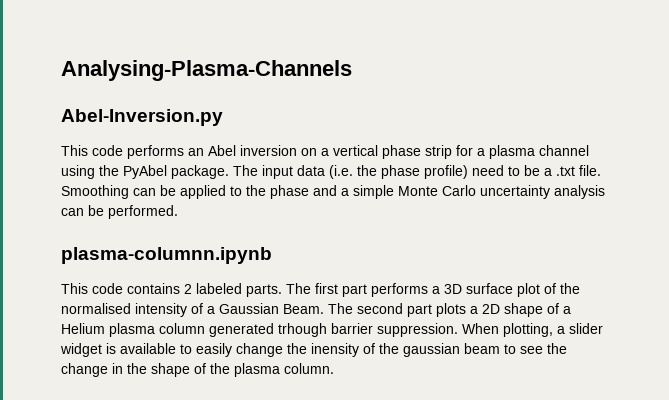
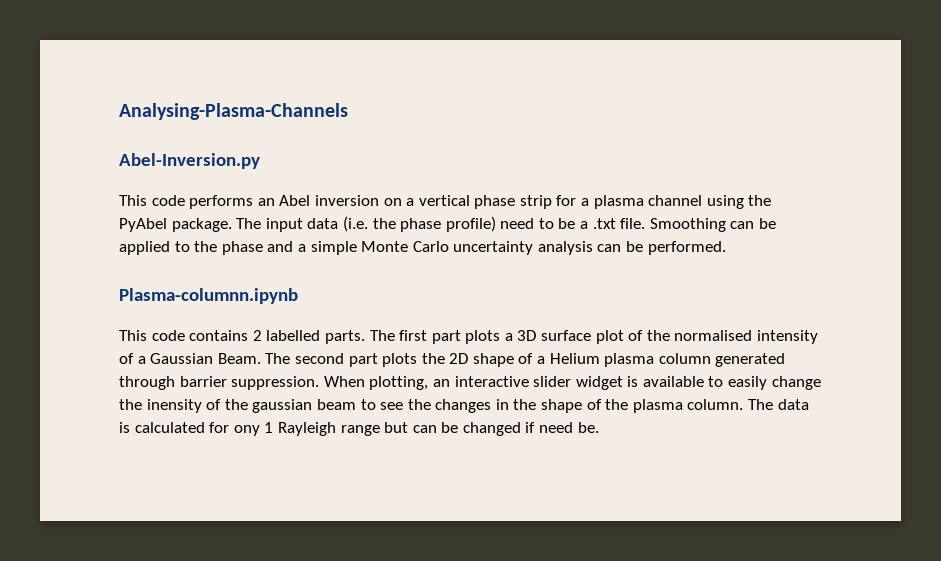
- plasma-columnn.ipynb
+ Plasma-columnn.ipynb
- This code contains 2 labeled parts.
+ This code contains 2 labelled parts.
- The first part performs a 3D surface plot of the normalised intensity of a Gaussian Beam.
+ The first part plots a 3D surface plot of the normalised intensity of a Gaussian Beam.
- The second part plots a 2D shape of a Helium plasma column generated trhough barrier suppression.
+ The second part plots the 2D shape of a Helium plasma column generated through barrier suppression.
- When plotting, a slider widget is available to easily change the inensity of the gaussian beam to see the change in the shape of the plasma column.
+ When plotting, an interactive slider widget is available to easily change the inensity of the gaussian beam to see the changes in the shape of the plasma column.
+ The data is calculated for ony 1 Rayleigh range but can be changed if need be.

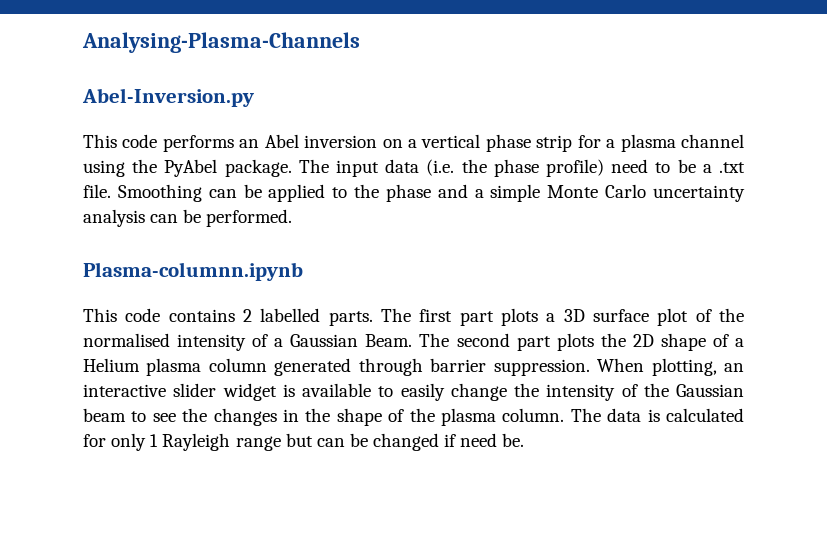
- When plotting, an interactive slider widget is available to easily change the inensity of the gaussian beam to see the changes in the shape of the plasma column.
+ When plotting, an interactive slider widget is available to easily change the intensity of the Gaussian beam to see the changes in the shape of the plasma column.
- The data is calculated for ony 1 Rayleigh range but can be changed if need be.
+ The data is calculated for only 1 Rayleigh range but can be changed if need be.

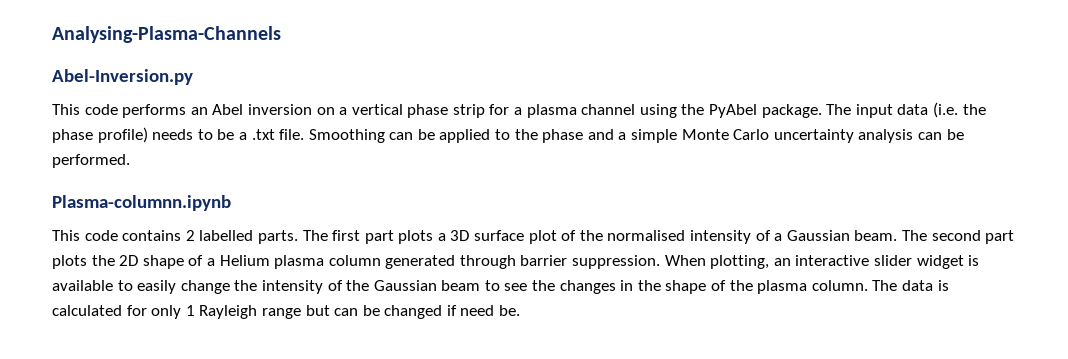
- The input data (i.e. the phase profile) need to be a .txt file.
+ The input data (i.e. the phase profile) needs to be a .txt file.
- The first part plots a 3D surface plot of the normalised intensity of a Gaussian Beam.
+ The first part plots a 3D surface plot of the normalised intensity of a Gaussian beam.

